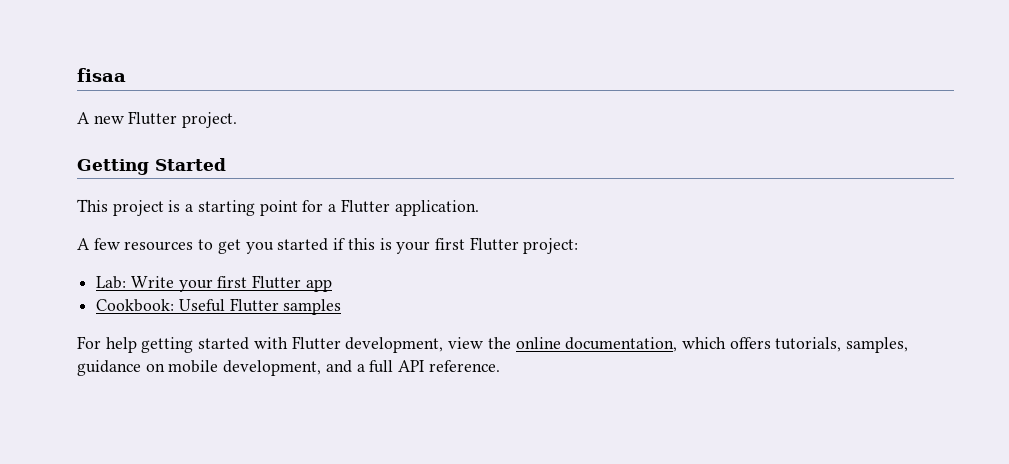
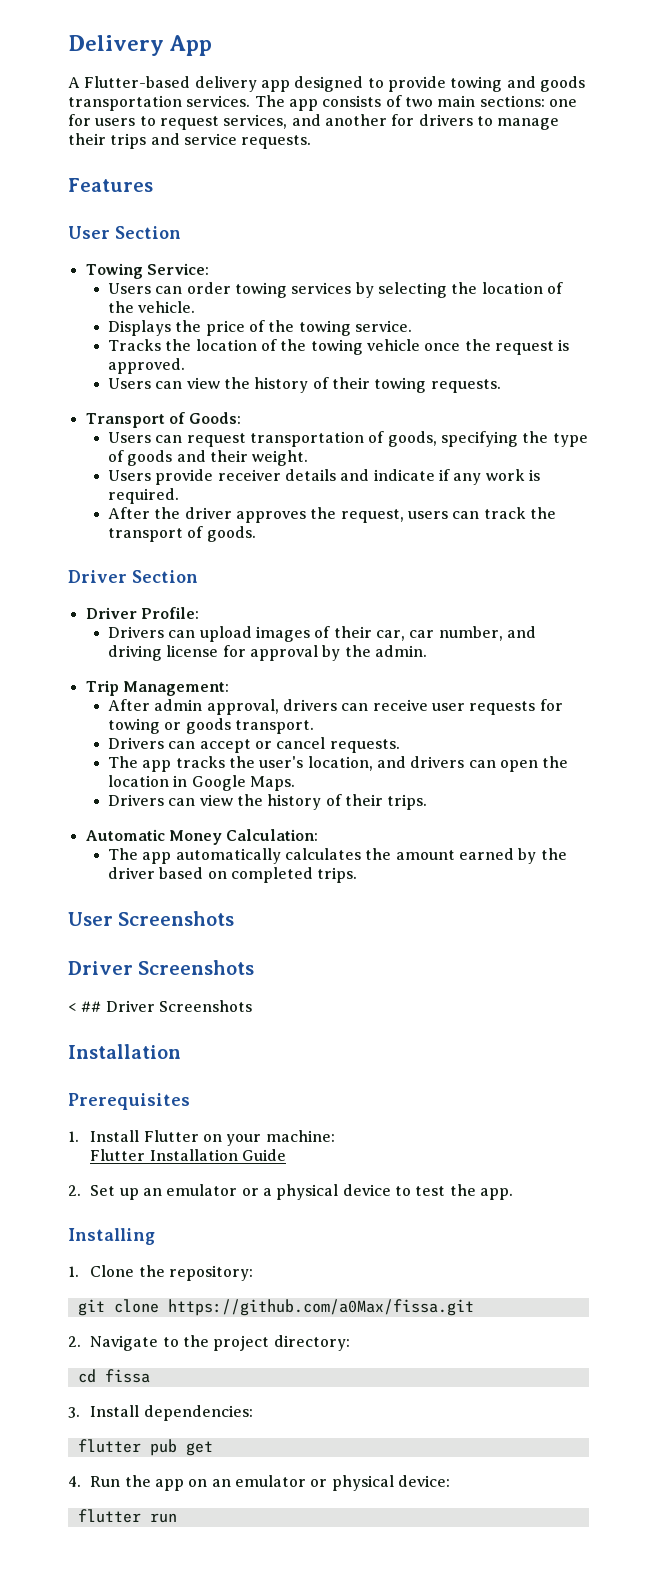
- fisaa
- A new Flutter project.
- Getting Started
- This project is a starting point for a Flutter application.
- A few resources to get you started if this is your first Flutter project:
- Lab: Write your first Flutter app
- Cookbook: Useful Flutter samples
- For help getting started with Flutter development, view the online documentation, which offers tutorials, samples, guidance on mobile development, and a full API reference.
+ Delivery App
+ A Flutter-based delivery app designed to provide towing and goods transportation services. The app consists of two main sections: one for users to request services, and another for drivers to manage their trips and service requests.
+ Features
+ User Section
+ Towing Service:
+ Users can order towing services by selecting the location of the vehicle.
+ Displays the price of the towing service.
+ Tracks the location of the towing vehicle once the request is approved.
+ Users can view the history of their towing requests.
+ Transport of Goods:
+ Users can request transportation of goods, specifying the type of goods and their weight.
+ Users provide receiver details and indicate if any work is required.
+ After the driver approves the request, users can track the transport of goods.
+ Driver Section
+ Driver Profile:
+ Drivers can upload images of their car, car number, and driving license for approval by the admin.
+ Trip Management:
+ After admin approval, drivers can receive user requests for towing or goods transport.
+ Drivers can accept or cancel requests.
+ The app tracks the user's location, and drivers can open the location in Google Maps.
+ Drivers can view the history of their trips.
+ Automatic Money Calculation:
+ The app automatically calculates the amount earned by the driver based on completed trips.
+ User Screenshots
+ Driver Screenshots
+ < ## Driver Screenshots
+ Installation
+ Prerequisites
+ 1. Install Flutter on your machine:
+ Flutter Installation Guide
+ 2. Set up an emulator or a physical device to test the app.
+ Installing
+ 1. Clone the repository:
+ git clone https://github.com/a0Max/fissa.git
+ 2. Navigate to the project directory:
+ cd fissa
+ 3. Install dependencies:
+ flutter pub get
+ 4. Run the app on an emulator or physical device:
+ flutter run

